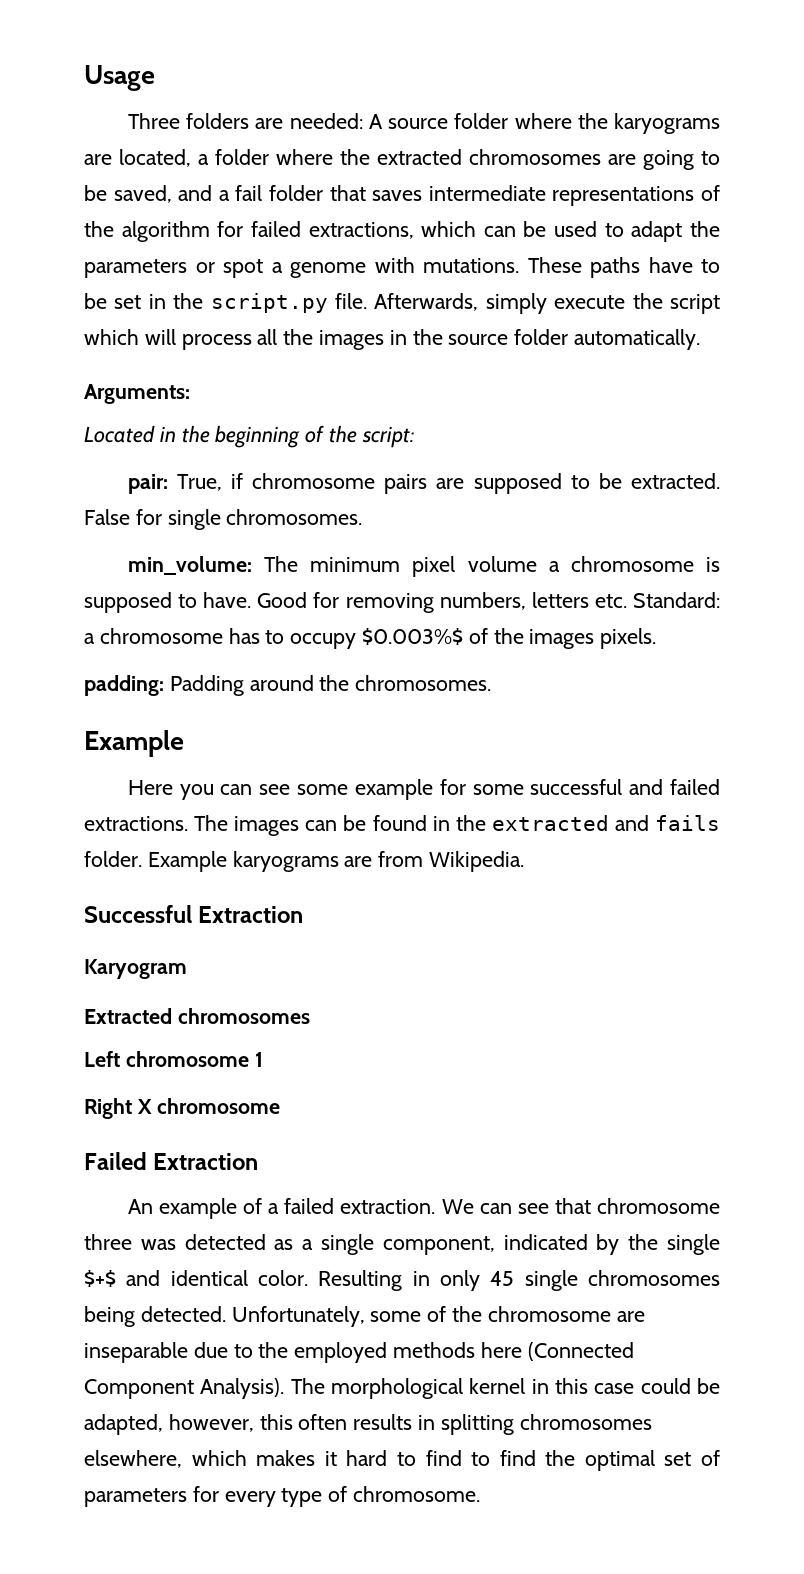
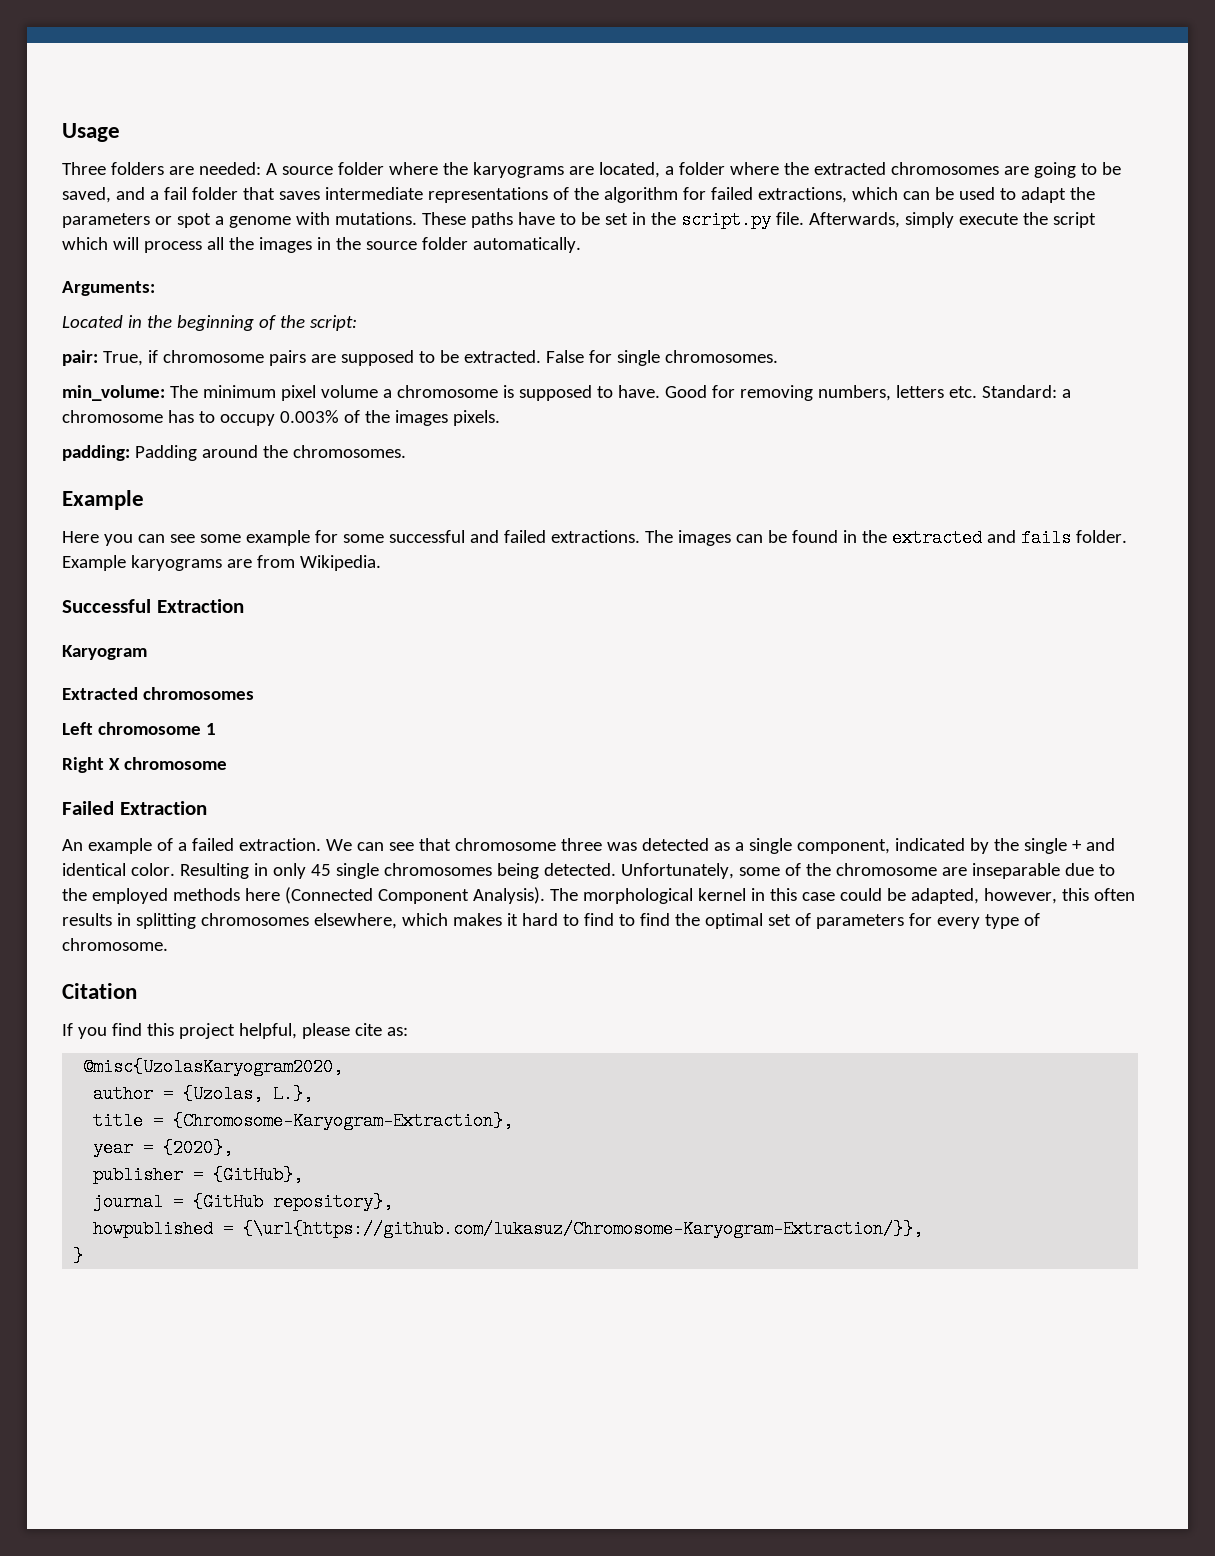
- Good for removing numbers, letters etc. Standard: a chromosome has to occupy $0.003%$ of the images pixels.
+ Good for removing numbers, letters etc. Standard: a chromosome has to occupy 0.003% of the images pixels.
- We can see that chromosome three was detected as a single component, indicated by the single $+$ and identical color.
+ We can see that chromosome three was detected as a single component, indicated by the single + and identical color.
+ Citation
+ If you find this project helpful, please cite as:
+ @misc{UzolasKaryogram2020,
+ author = {Uzolas, L.},
+ title = {Chromosome-Karyogram-Extraction},
+ year = {2020},
+ publisher = {GitHub},
+ journal = {GitHub repository},
+ howpublished = {\url{https://github.com/lukasuz/Chromosome-Karyogram-Extraction/}},
+ }

